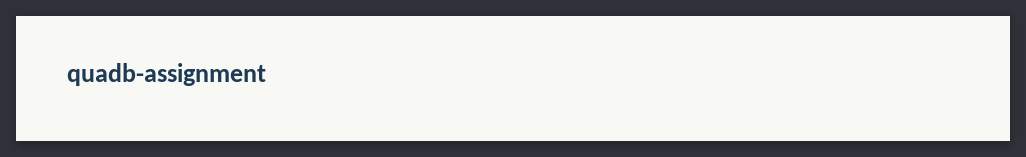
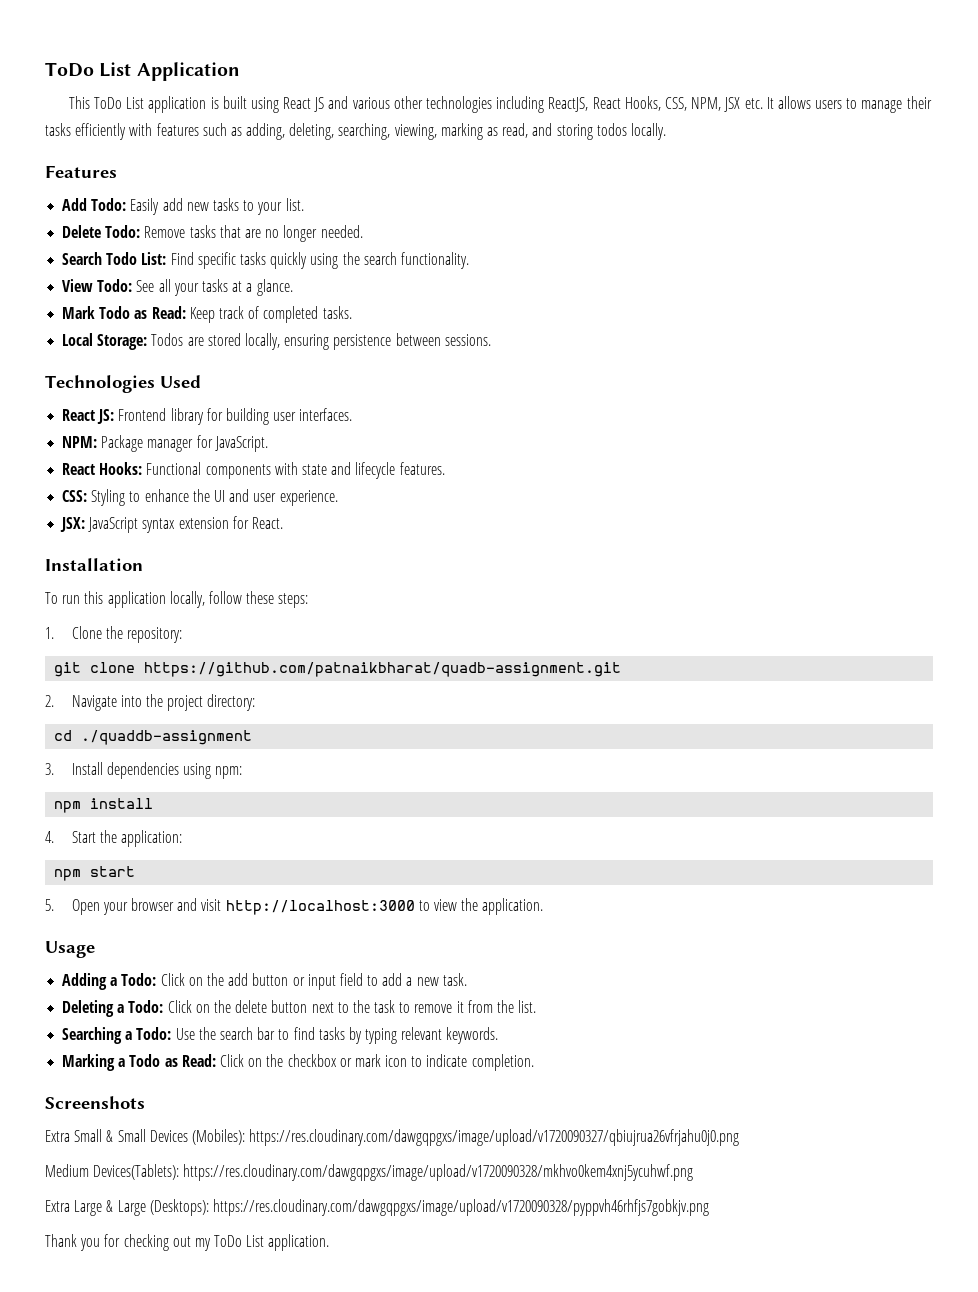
- quadb-assignment
+ ToDo List Application
+ This ToDo List application is built using React JS and various other technologies including ReactJS, React Hooks, CSS, NPM, JSX etc. It allows users to manage their tasks efficiently with features such as adding, deleting, searching, viewing, marking as read, and storing todos locally.
+ Features
+ Add Todo: Easily add new tasks to your list.
+ Delete Todo: Remove tasks that are no longer needed.
+ Search Todo List: Find specific tasks quickly using the search functionality.
+ View Todo: See all your tasks at a glance.
+ Mark Todo as Read: Keep track of completed tasks.
+ Local Storage: Todos are stored locally, ensuring persistence between sessions.
+ Technologies Used
+ React JS: Frontend library for building user interfaces.
+ NPM: Package manager for JavaScript.
+ React Hooks: Functional components with state and lifecycle features.
+ CSS: Styling to enhance the UI and user experience.
+ JSX: JavaScript syntax extension for React.
+ Installation
+ To run this application locally, follow these steps:
+ 1. Clone the repository:
+ git clone https://github.com/patnaikbharat/quadb-assignment.git
+ 2. Navigate into the project directory:
+ cd ./quaddb-assignment
+ 3. Install dependencies using npm:
+ npm install
+ 4. Start the application:
+ npm start
+ 5. Open your browser and visit http://localhost:3000 to view the application.
+ Usage
+ Adding a Todo: Click on the add button or input field to add a new task.
+ Deleting a Todo: Click on the delete button next to the task to remove it from the list.
+ Searching a Todo: Use the search bar to find tasks by typing relevant keywords.
+ Marking a Todo as Read: Click on the checkbox or mark icon to indicate completion.
+ Screenshots
+ Extra Small & Small Devices (Mobiles): https://res.cloudinary.com/dawgqpgxs/image/upload/v1720090327/qbiujrua26vfrjahu0j0.png
+ Medium Devices(Tablets): https://res.cloudinary.com/dawgqpgxs/image/upload/v1720090328/mkhvo0kem4xnj5ycuhwf.png
+ Extra Large & Large (Desktops): https://res.cloudinary.com/dawgqpgxs/image/upload/v1720090328/pyppvh46rhfjs7gobkjv.png
+ Thank you for checking out my ToDo List application.

